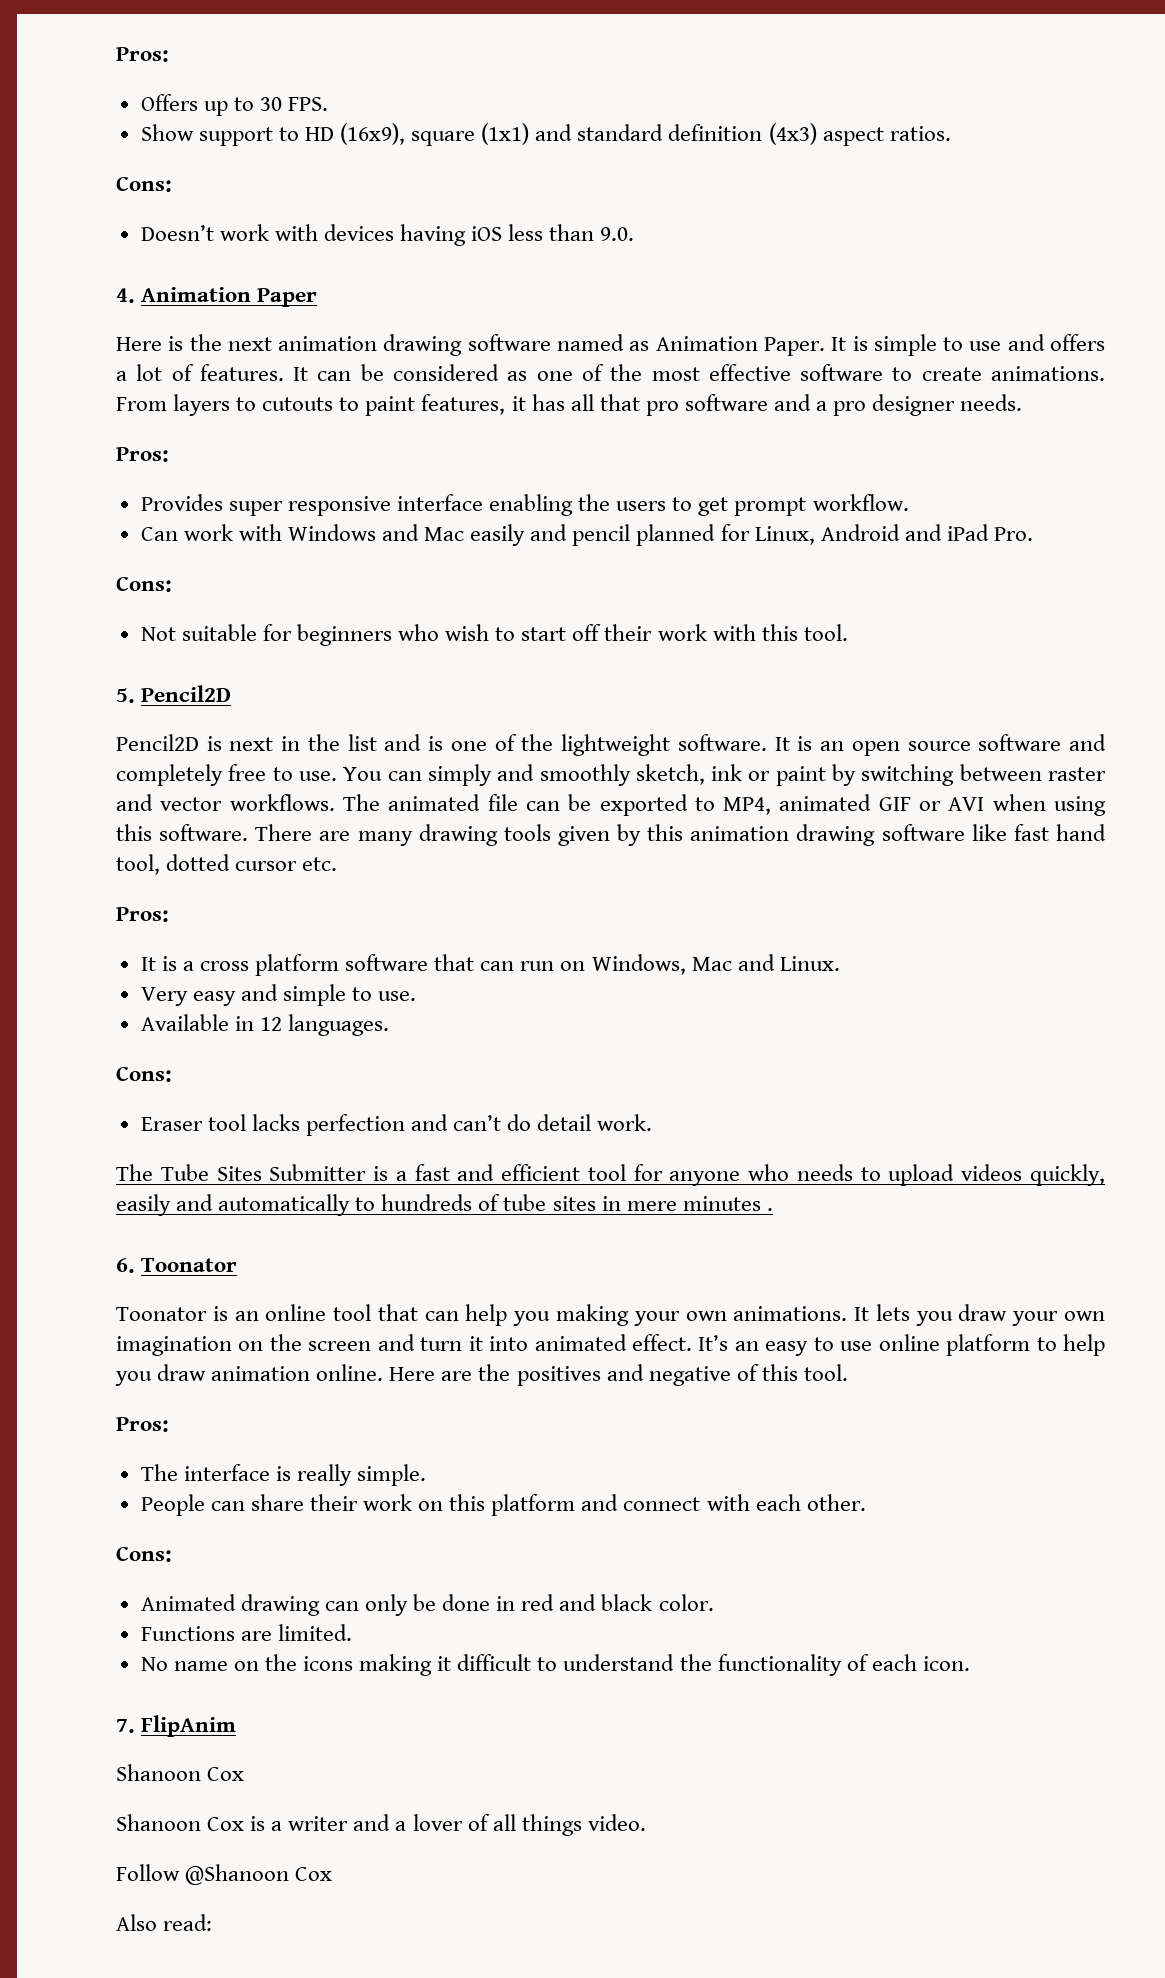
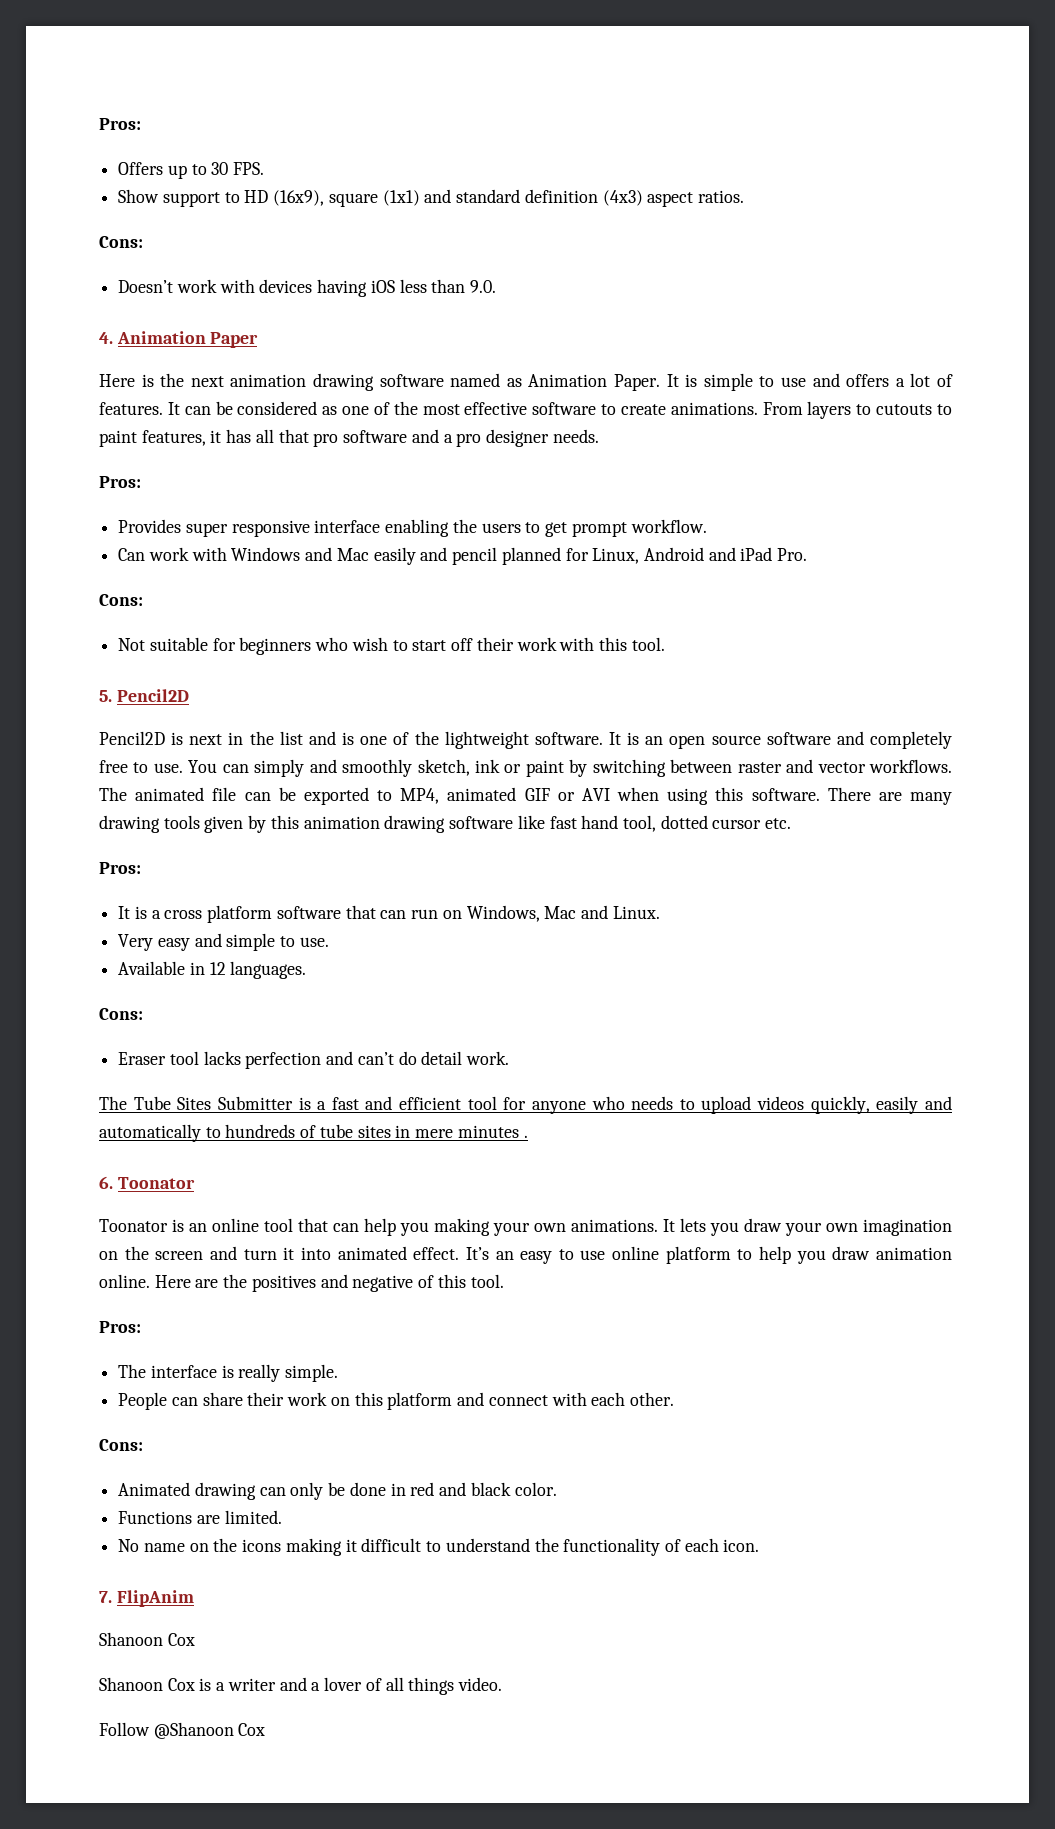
- Also read:

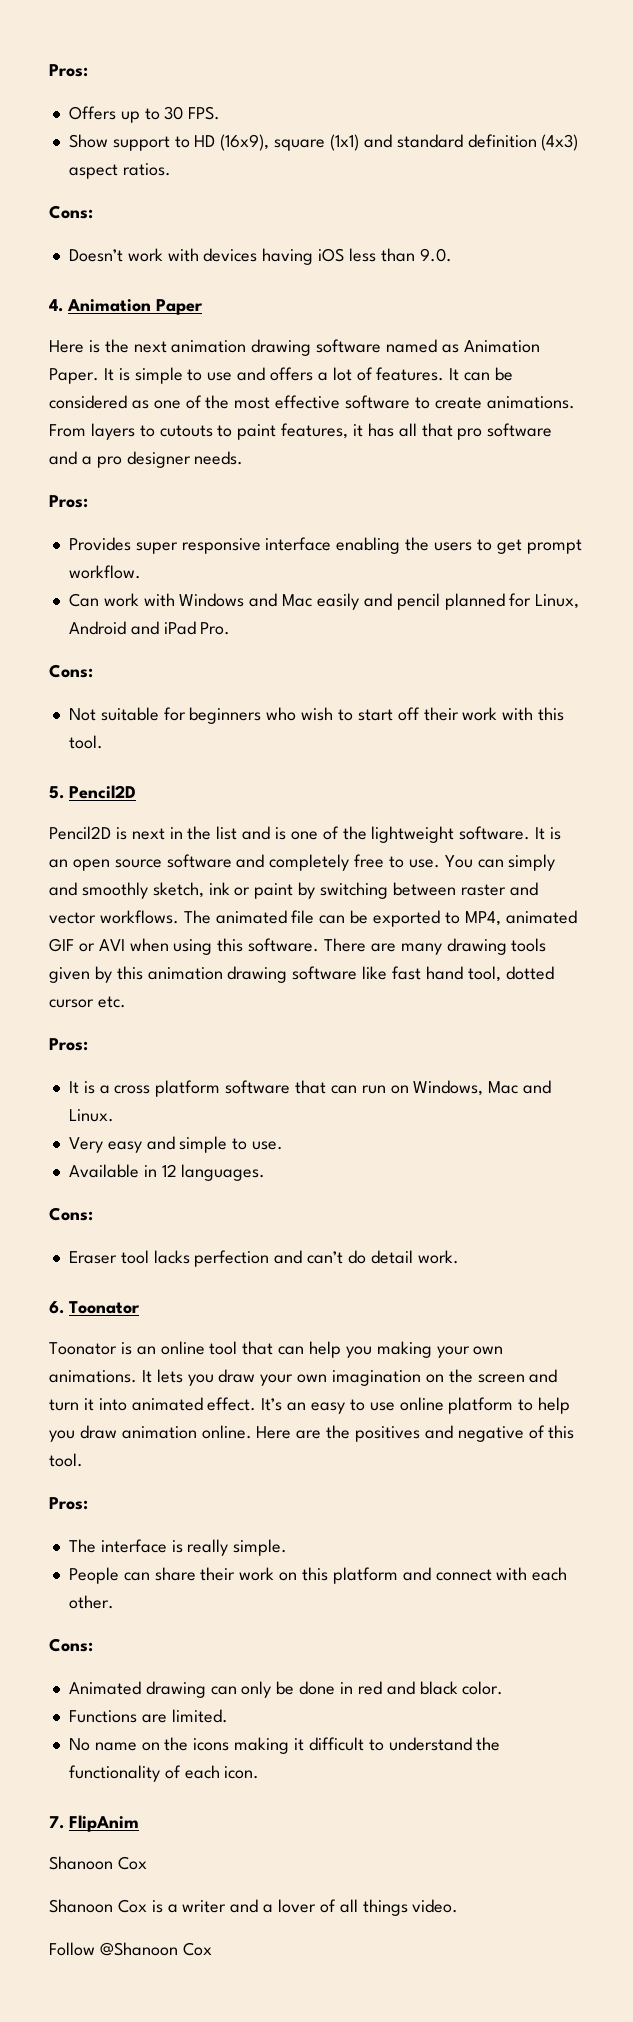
- The Tube Sites Submitter is a fast and efficient tool for anyone who needs to upload videos quickly, easily and automatically to hundreds of tube sites in mere minutes .

